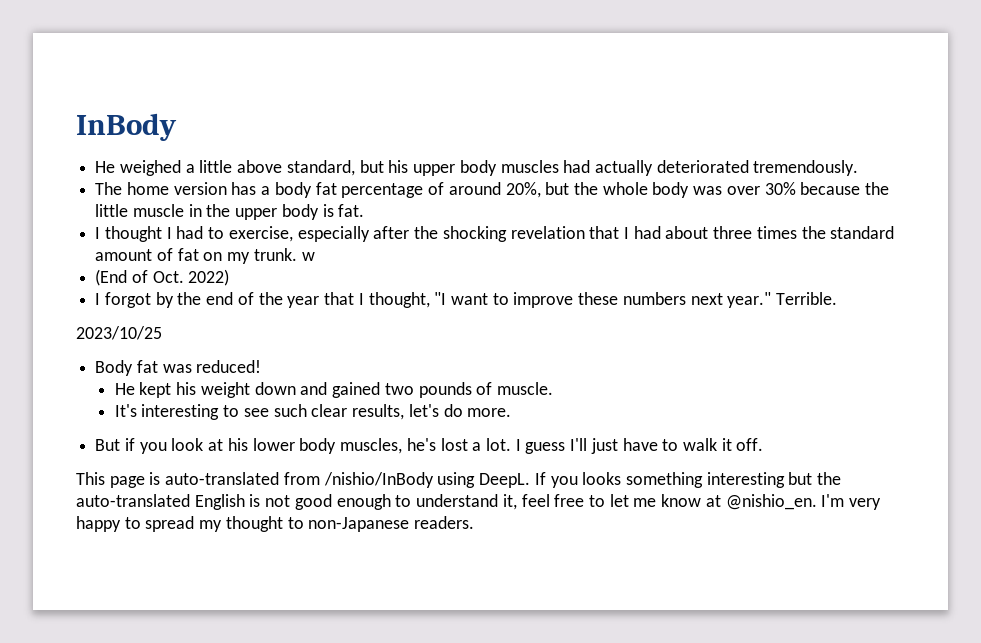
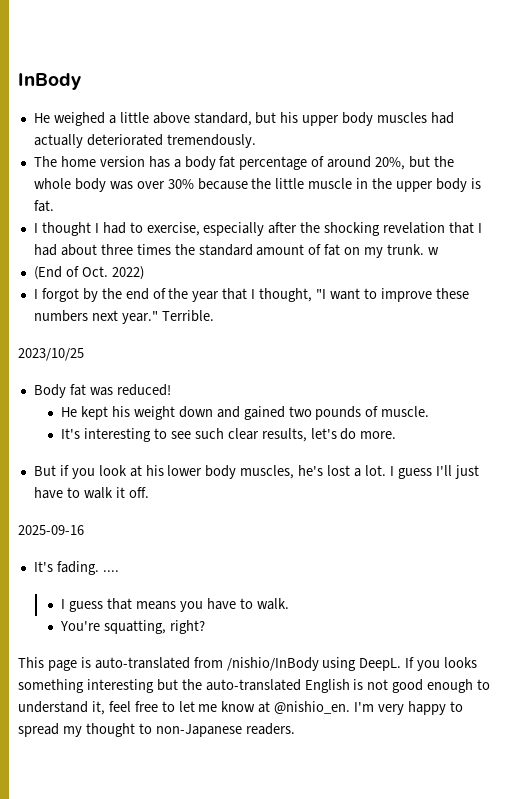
+ 2025-09-16
+ It's fading. ....
+ I guess that means you have to walk.
+ You're squatting, right?

